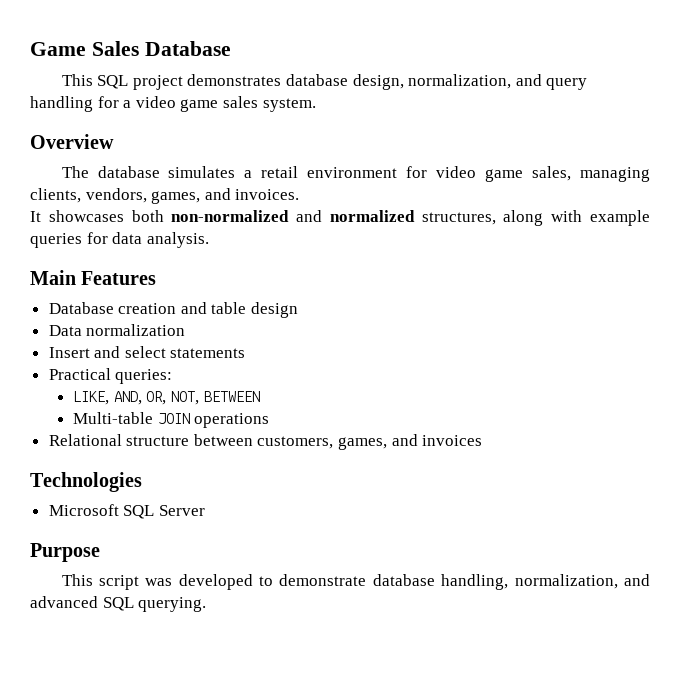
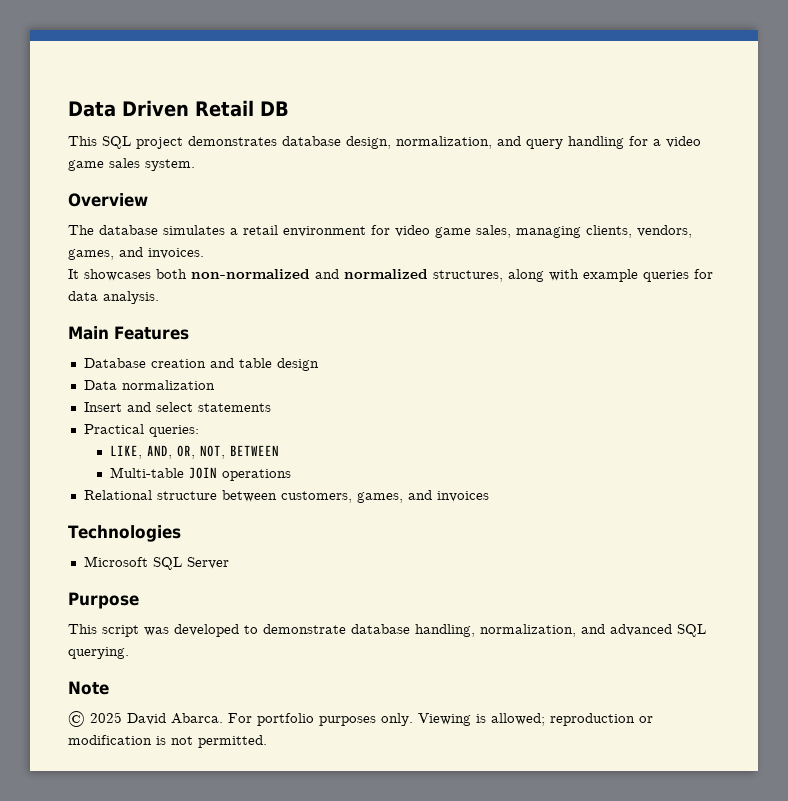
- Game Sales Database
+ Data Driven Retail DB
+ Note
+ © 2025 David Abarca. For portfolio purposes only. Viewing is allowed; reproduction or modification is not permitted.

